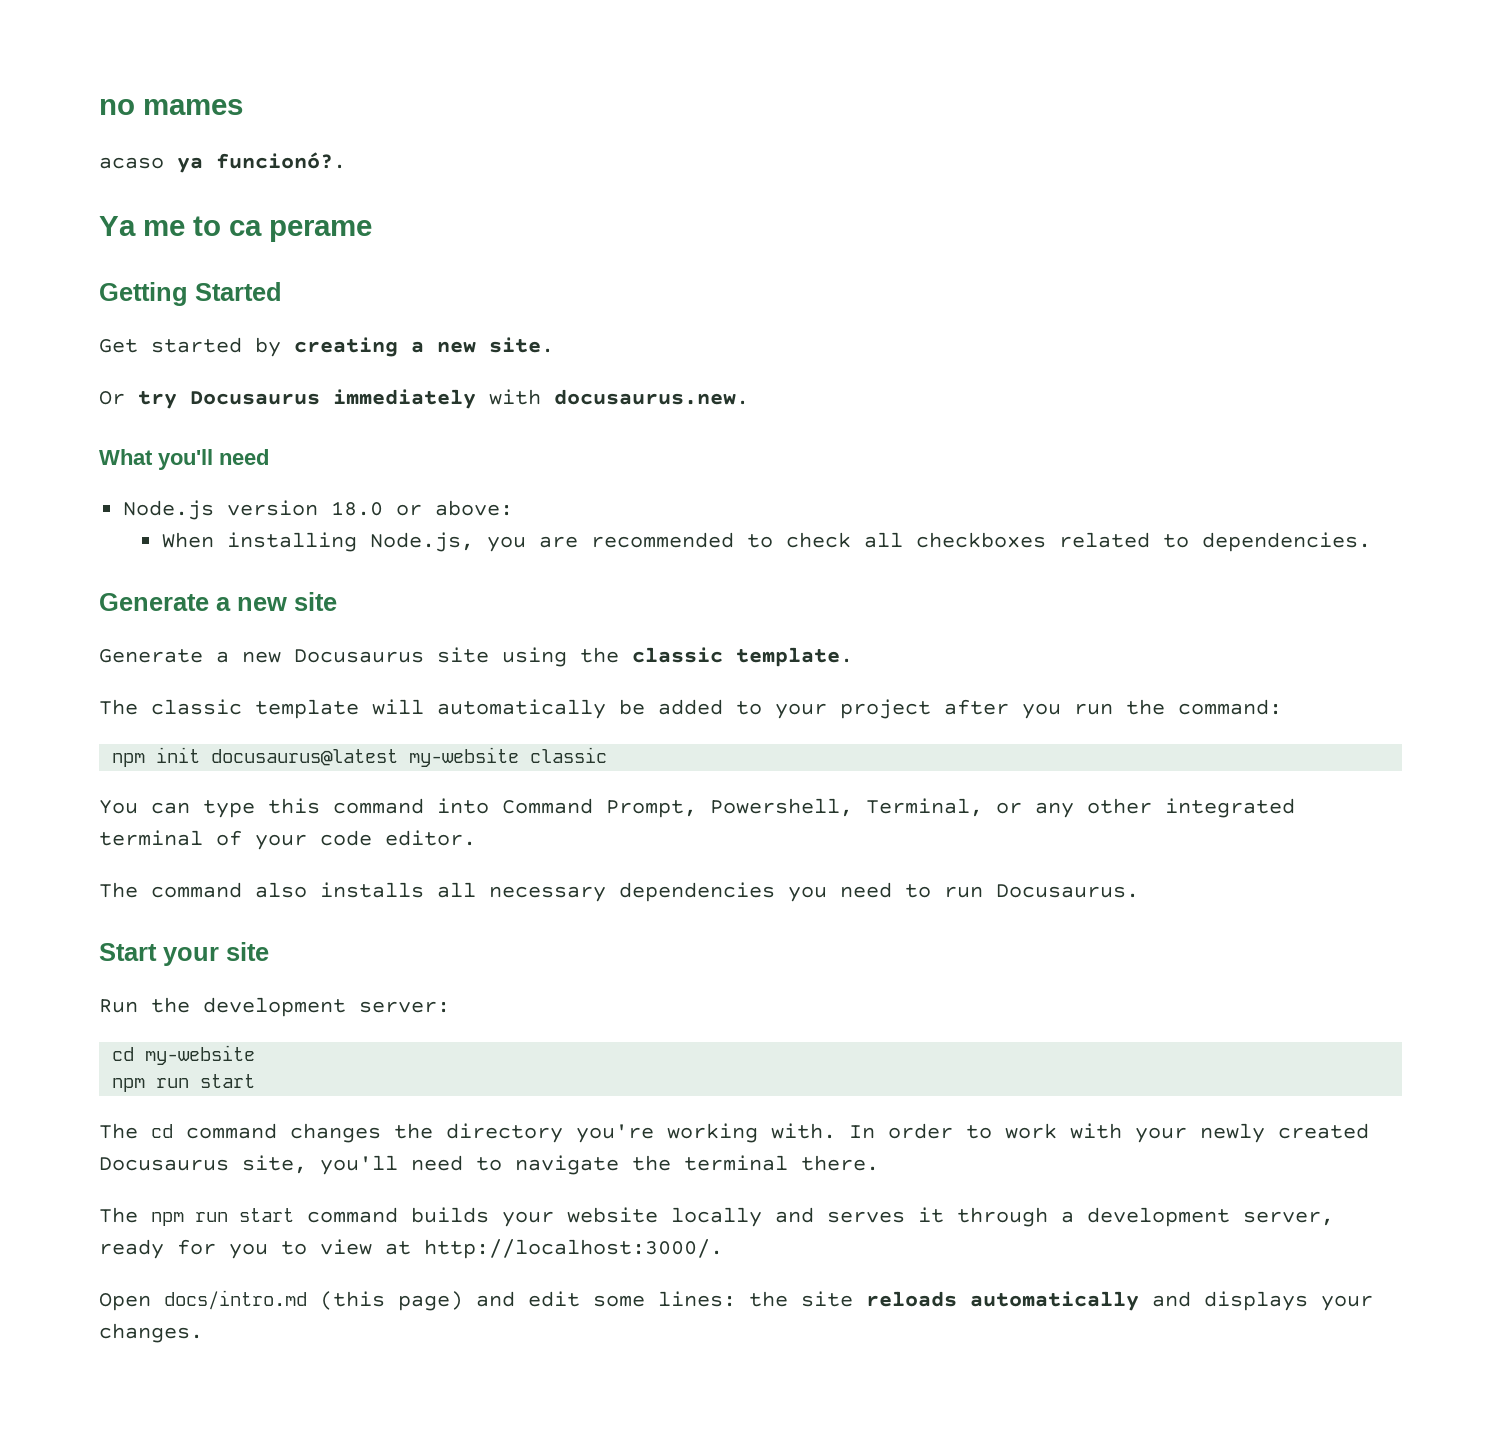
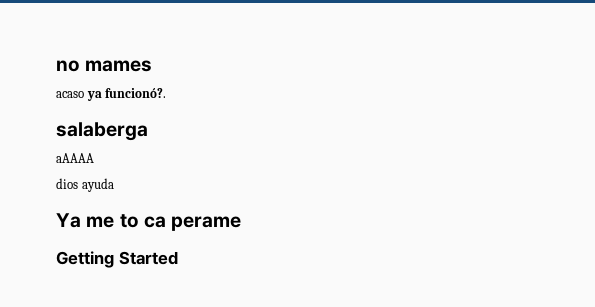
+ salaberga
+ aAAAA
+ dios ayuda
- Get started by creating a new site.
- Or try Docusaurus immediately with docusaurus.new.
- What you'll need
- Node.js version 18.0 or above:
- When installing Node.js, you are recommended to check all checkboxes related to dependencies.
- Generate a new site
- Generate a new Docusaurus site using the classic template.
- The classic template will automatically be added to your project after you run the command:
- npm init docusaurus@latest my-website classic
- You can type this command into Command Prompt, Powershell, Terminal, or any other integrated terminal of your code editor.
- The command also installs all necessary dependencies you need to run Docusaurus.
- Start your site
- Run the development server:
- cd my-website
- npm run start
- The cd command changes the directory you're working with. In order to work with your newly created Docusaurus site, you'll need to navigate the terminal there.
- The npm run start command builds your website locally and serves it through a development server, ready for you to view at http://localhost:3000/.
- Open docs/intro.md (this page) and edit some lines: the site reloads automatically and displays your changes.

